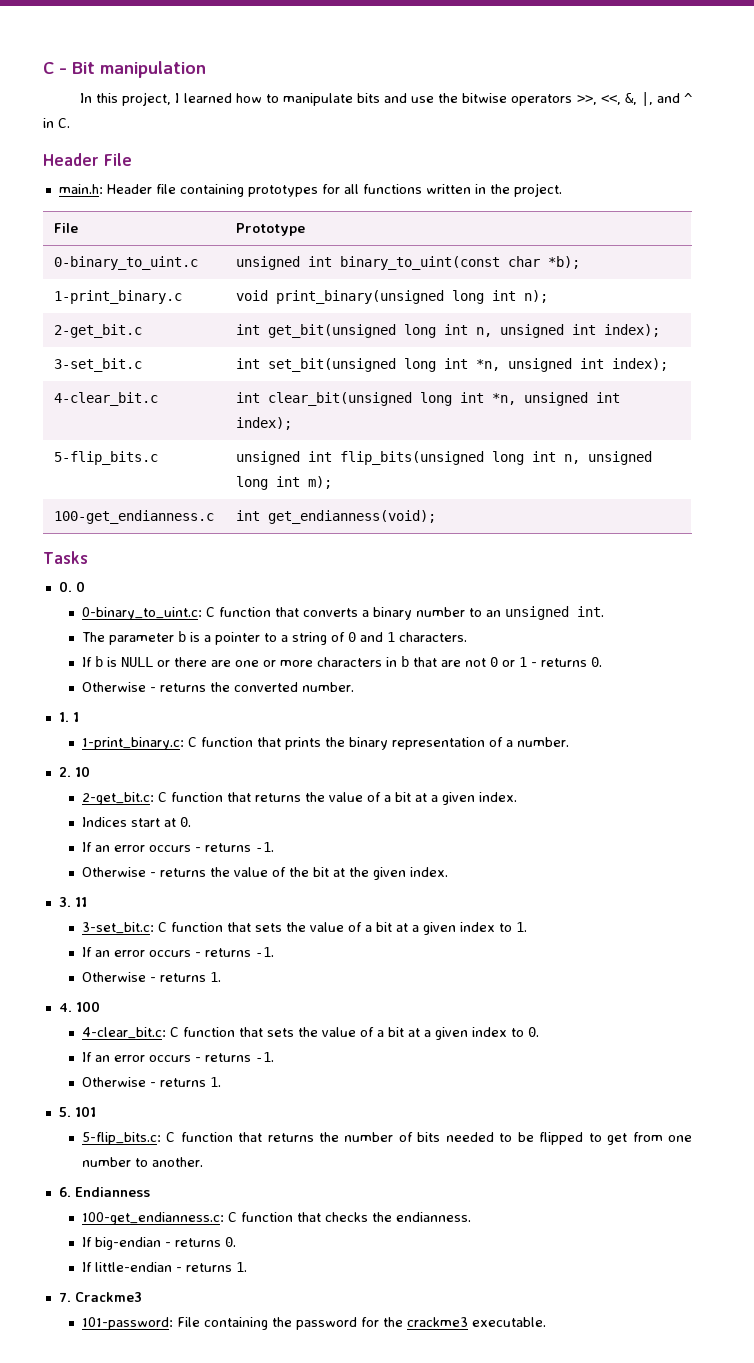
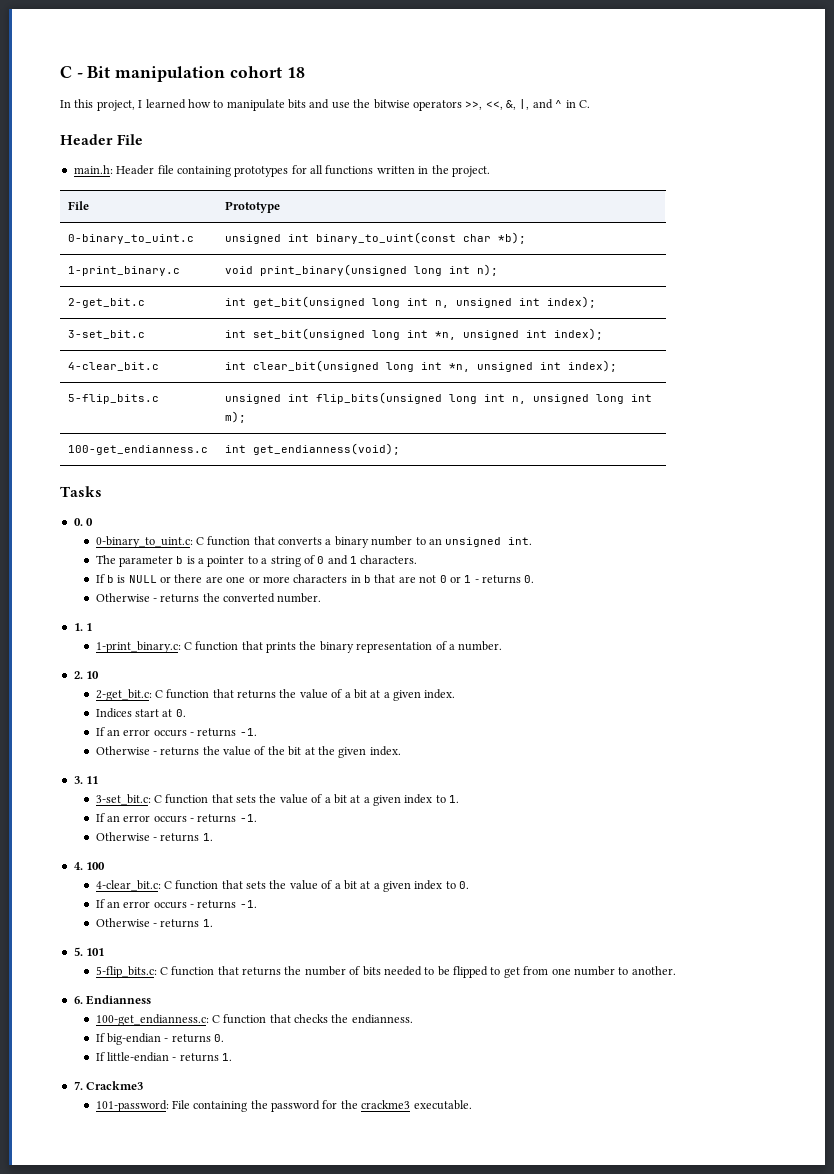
- C - Bit manipulation
+ C - Bit manipulation cohort 18

